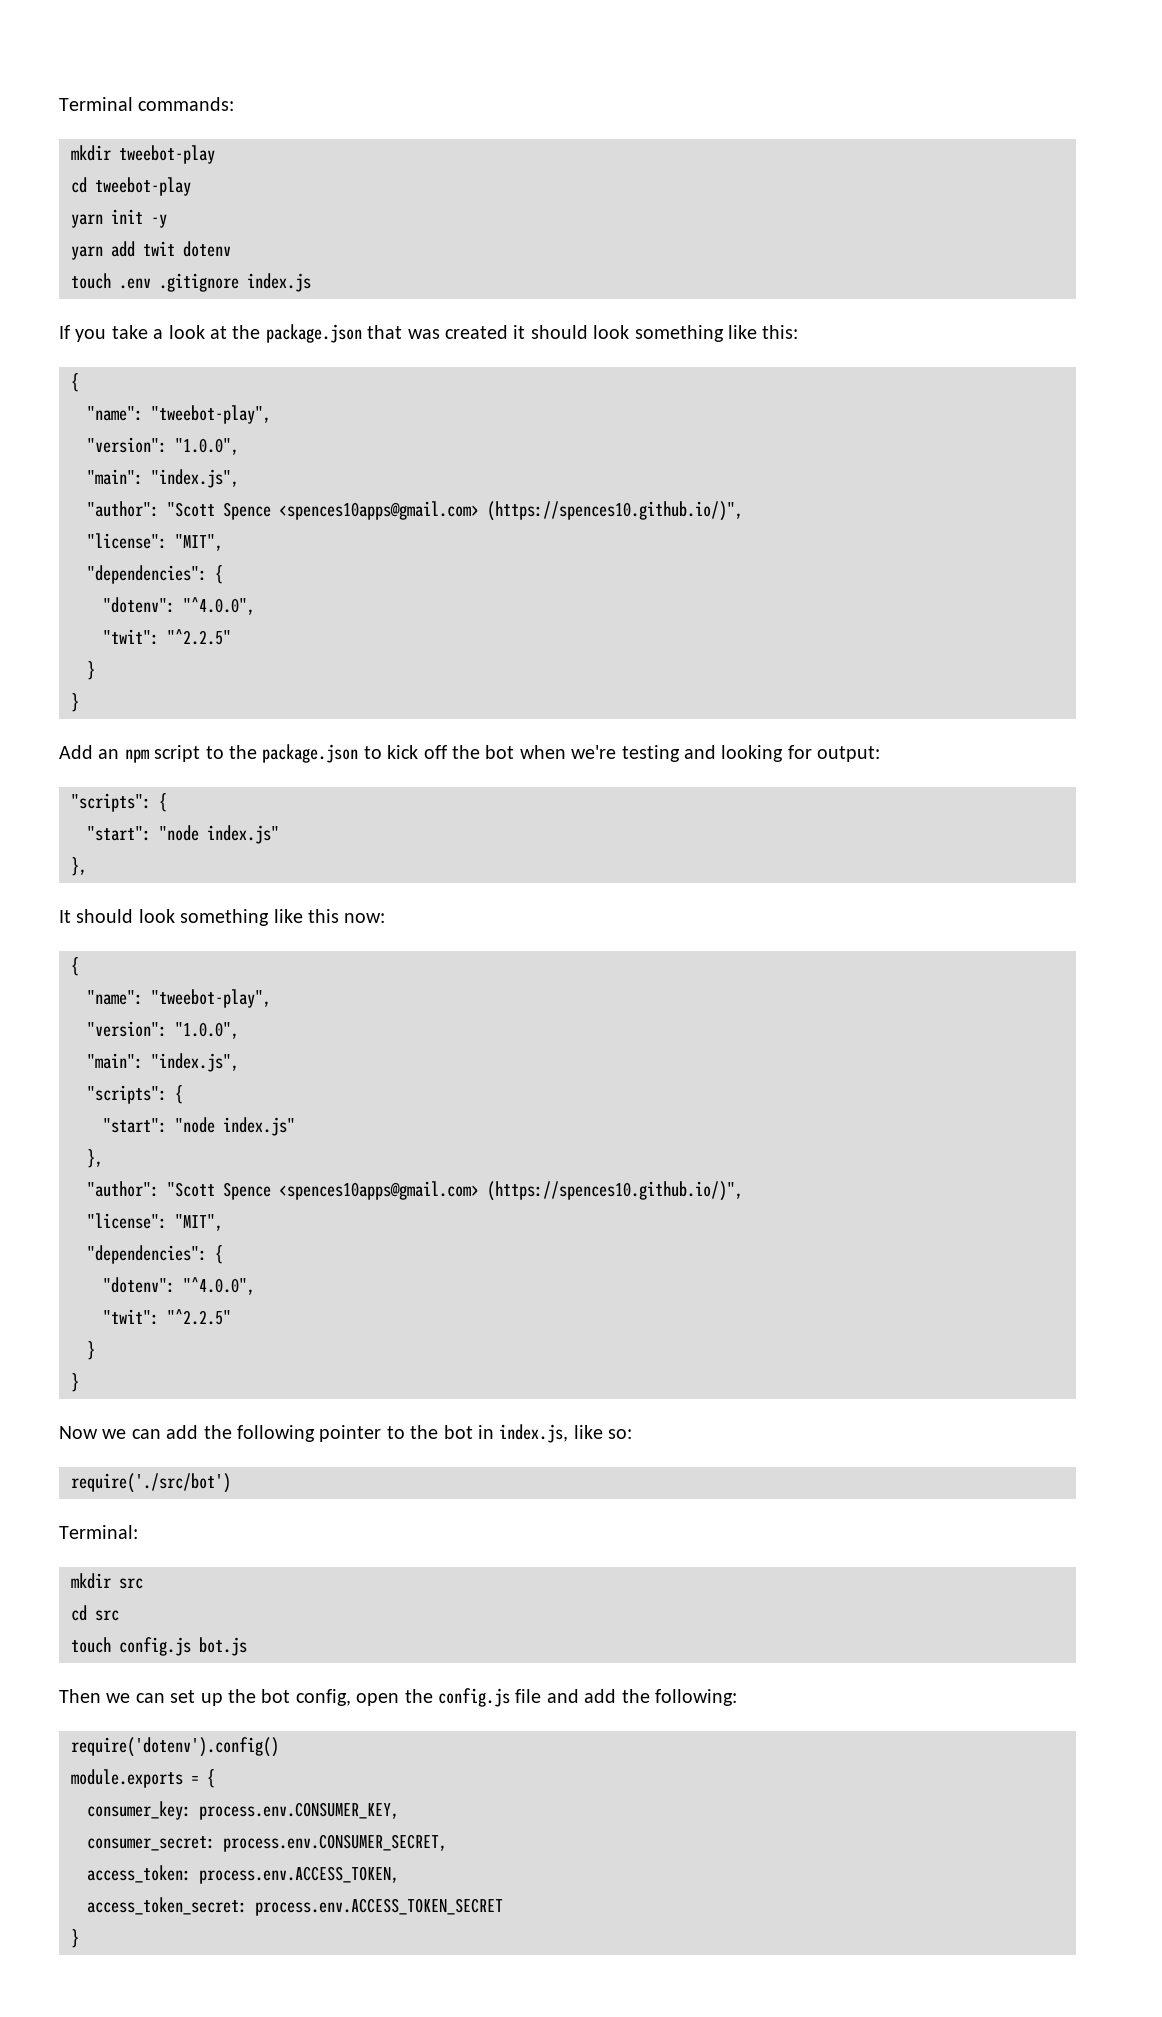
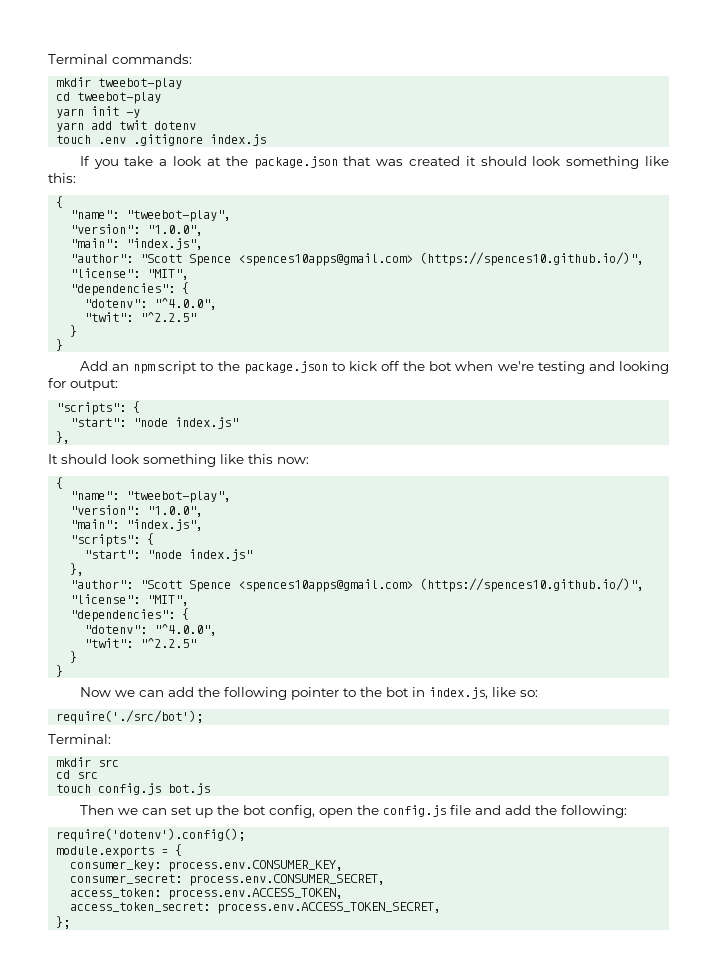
- require('./src/bot')
+ require('./src/bot');
- require('dotenv').config()
+ require('dotenv').config();
- access_token_secret: process.env.ACCESS_TOKEN_SECRET
- }
+ access_token_secret: process.env.ACCESS_TOKEN_SECRET,
+ };

